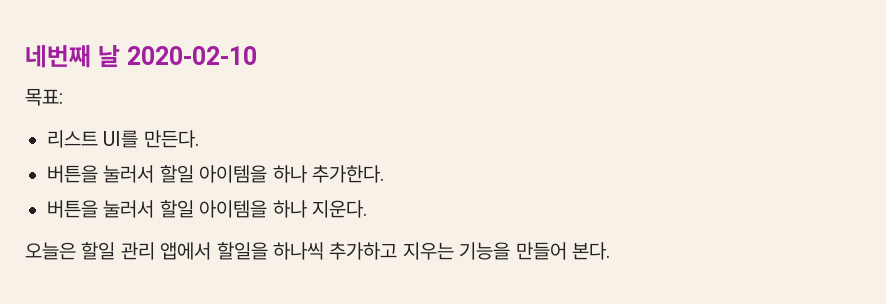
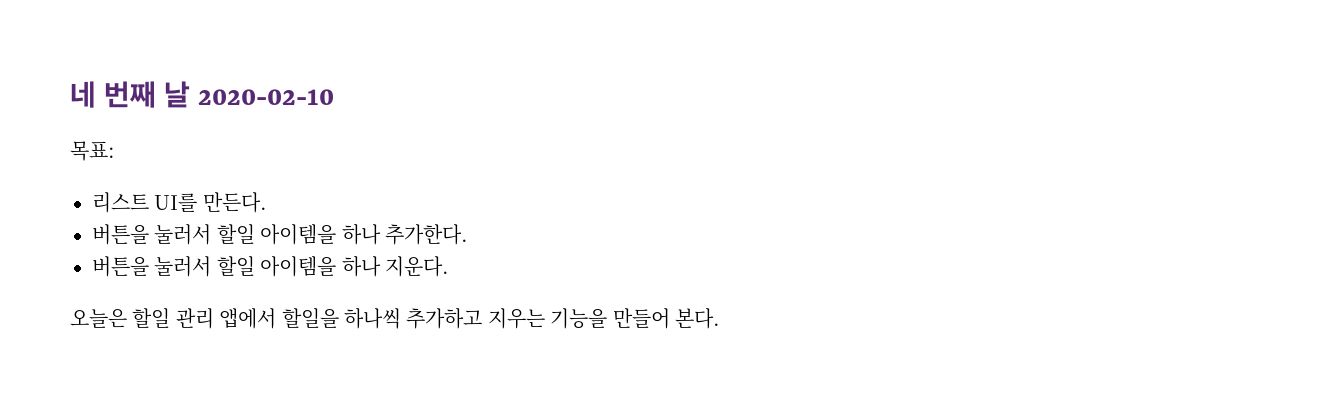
- 네번째 날 2020-02-10
+ 네 번째 날 2020-02-10

